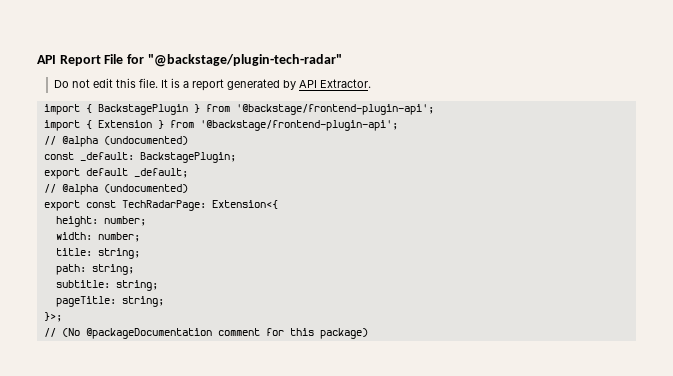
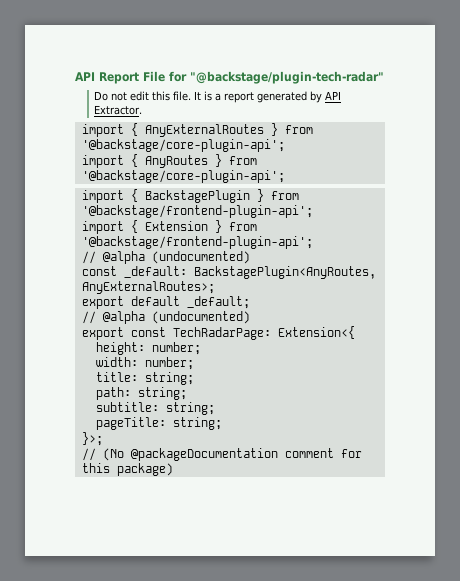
+ import { AnyExternalRoutes } from '@backstage/core-plugin-api';
+ import { AnyRoutes } from '@backstage/core-plugin-api';
- const _default: BackstagePlugin;
+ const _default: BackstagePlugin<AnyRoutes, AnyExternalRoutes>;

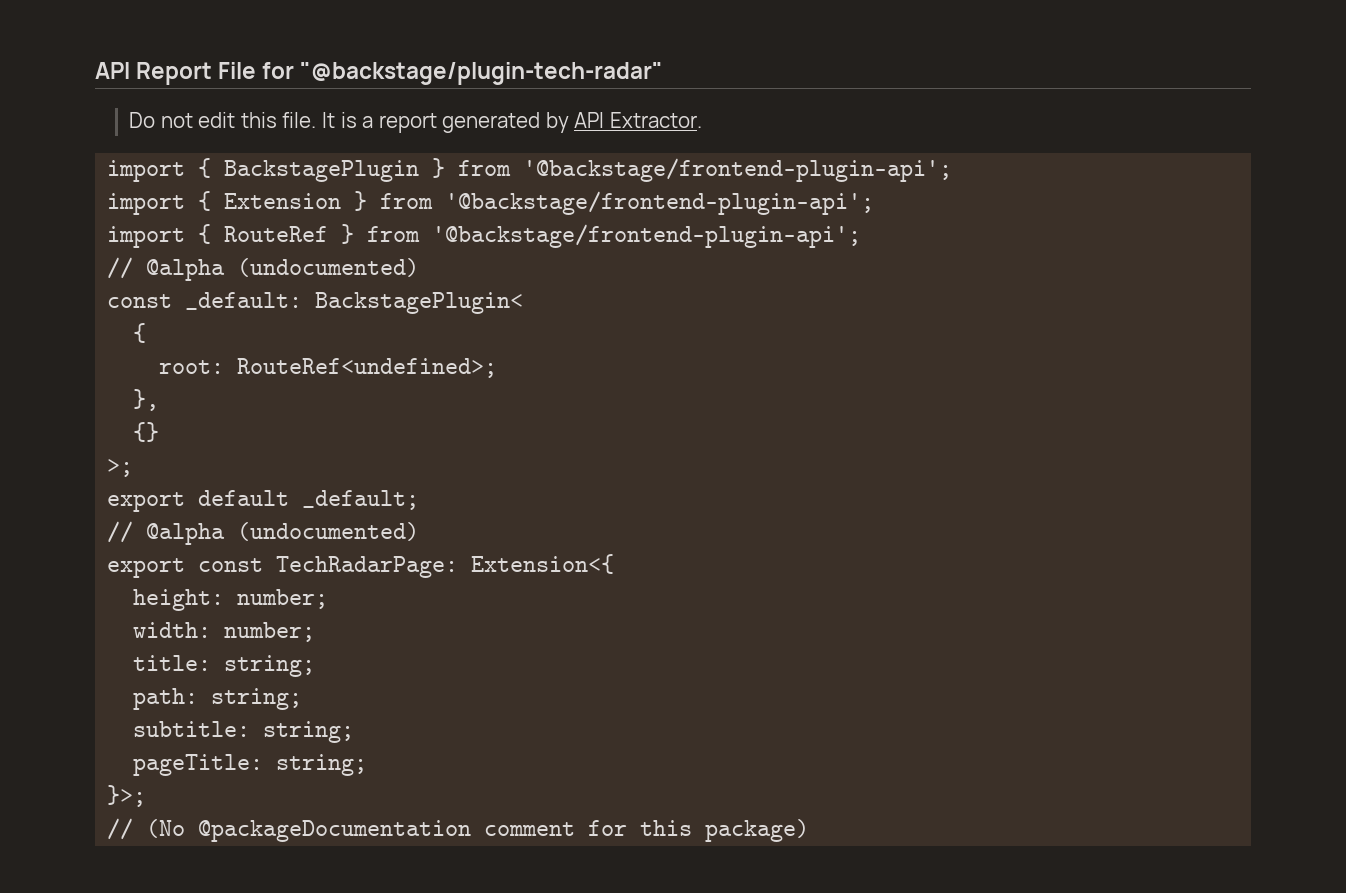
- import { AnyExternalRoutes } from '@backstage/core-plugin-api';
- import { AnyRoutes } from '@backstage/core-plugin-api';
+ import { RouteRef } from '@backstage/frontend-plugin-api';
- const _default: BackstagePlugin<AnyRoutes, AnyExternalRoutes>;
+ const _default: BackstagePlugin<
+ {
+ root: RouteRef<undefined>;
+ },
+ {}
+ >;

